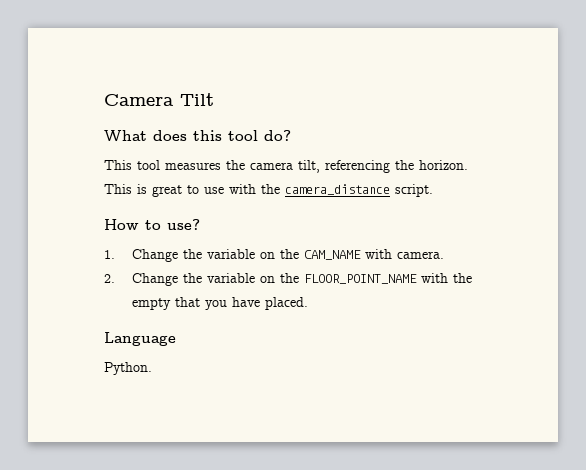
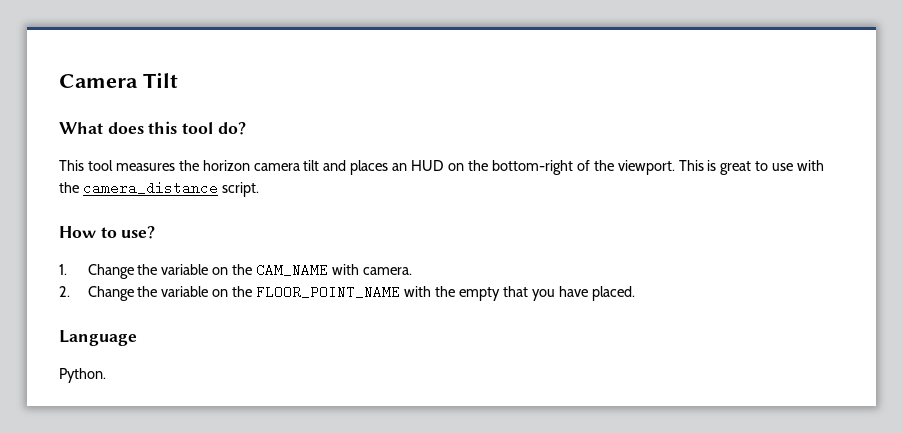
- This tool measures the camera tilt, referencing the horizon.
+ This tool measures the horizon camera tilt and places an HUD on the bottom-right of the viewport.

